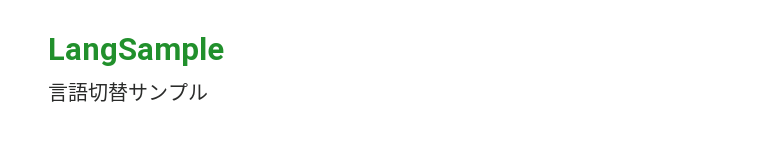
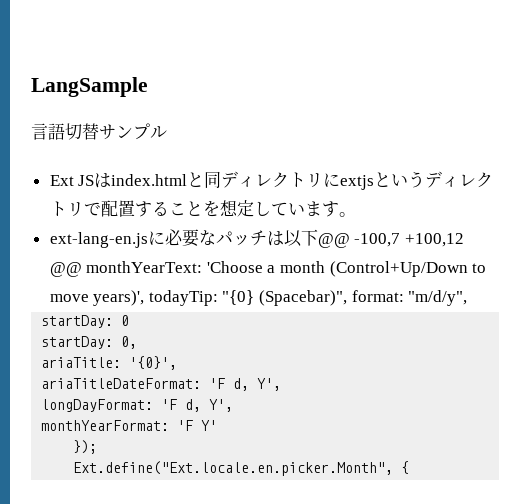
+ Ext JSはindex.htmlと同ディレクトリにextjsというディレクトリで配置することを想定しています。
+ ext-lang-en.jsに必要なパッチは以下@@ -100,7 +100,12 @@ monthYearText: 'Choose a month (Control+Up/Down to move years)', todayTip: "{0} (Spacebar)", format: "m/d/y",
+ startDay: 0
+ startDay: 0,
+ ariaTitle: '{0}',
+ ariaTitleDateFormat: 'F d, Y',
+ longDayFormat: 'F d, Y',
+ monthYearFormat: 'F Y'
+ });
+ Ext.define("Ext.locale.en.picker.Month", {

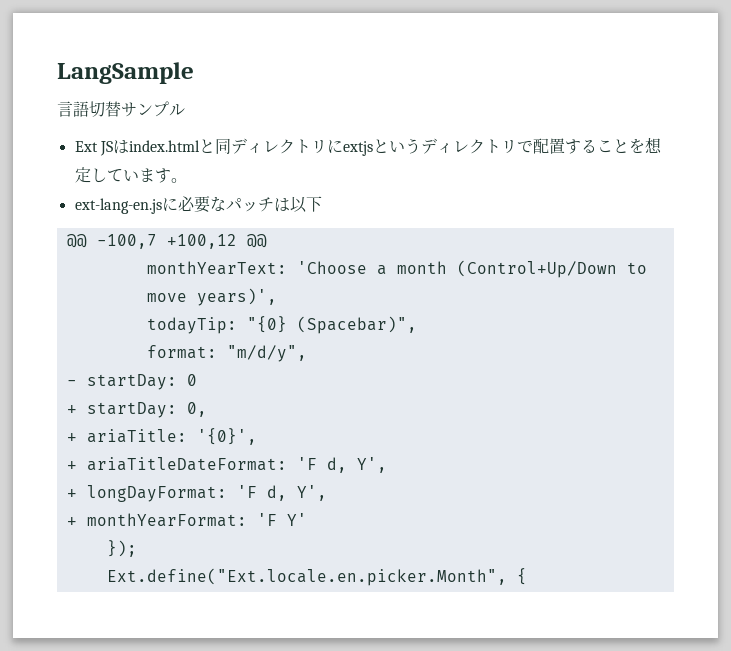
- ext-lang-en.jsに必要なパッチは以下@@ -100,7 +100,12 @@ monthYearText: 'Choose a month (Control+Up/Down to move years)', todayTip: "{0} (Spacebar)", format: "m/d/y",
+ ext-lang-en.jsに必要なパッチは以下
+ @@ -100,7 +100,12 @@
+ monthYearText: 'Choose a month (Control+Up/Down to move years)',
+ todayTip: "{0} (Spacebar)",
+ format: "m/d/y",
- startDay: 0
+ - startDay: 0
- startDay: 0,
+ + startDay: 0,
- ariaTitle: '{0}',
+ + ariaTitle: '{0}',
- ariaTitleDateFormat: 'F d, Y',
+ + ariaTitleDateFormat: 'F d, Y',
- longDayFormat: 'F d, Y',
+ + longDayFormat: 'F d, Y',
- monthYearFormat: 'F Y'
+ + monthYearFormat: 'F Y'

